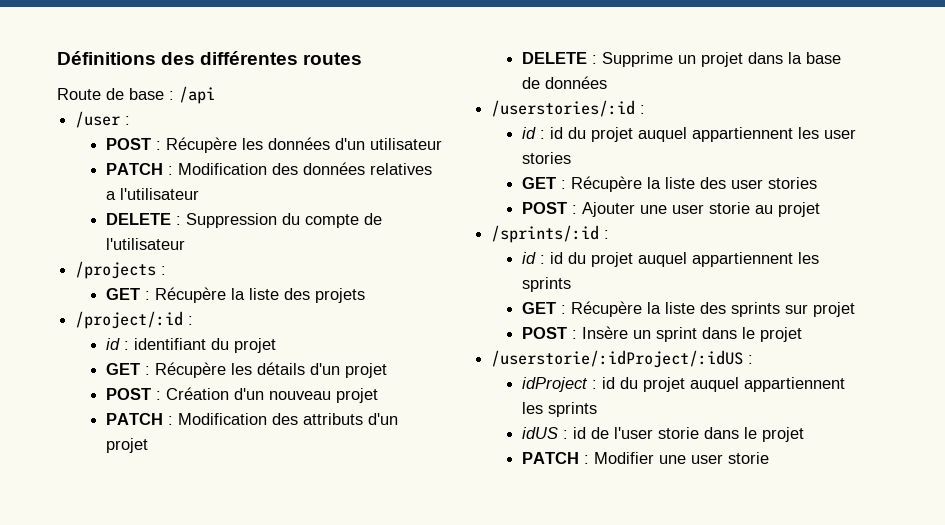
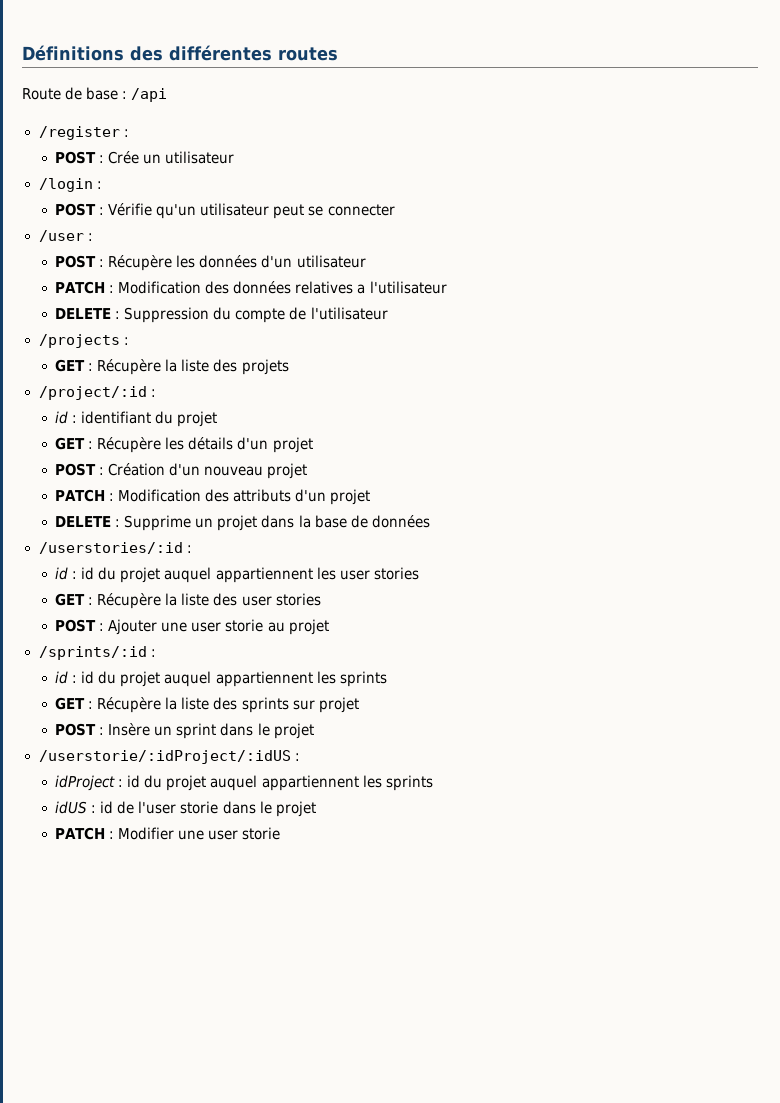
+ /register :
+ POST : Crée un utilisateur
+ /login :
+ POST : Vérifie qu'un utilisateur peut se connecter

